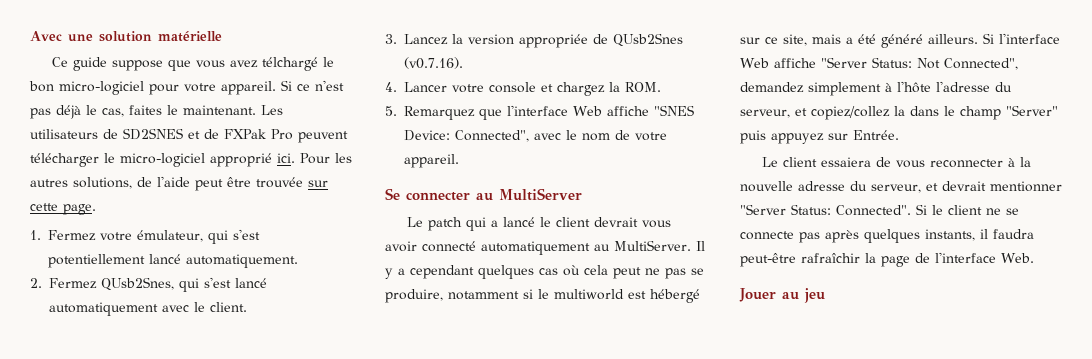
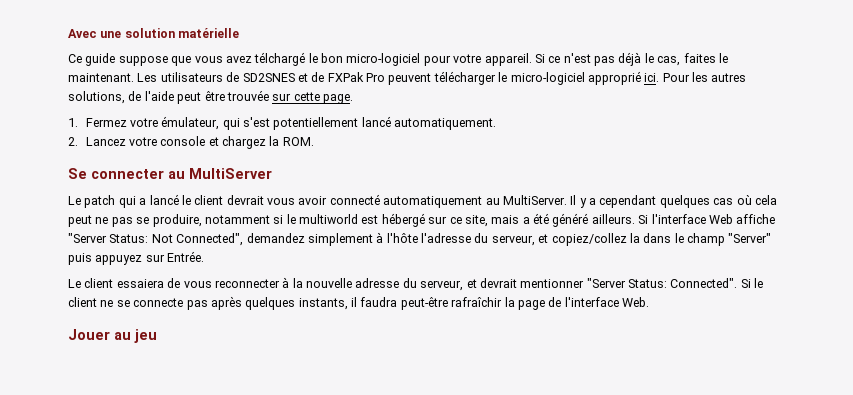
- 2. Fermez QUsb2Snes, qui s'est lancé automatiquement avec le client.
- 3. Lancez la version appropriée de QUsb2Snes (v0.7.16).
- 4. Lancer votre console et chargez la ROM.
+ 2. Lancez votre console et chargez la ROM.
- 5. Remarquez que l'interface Web affiche "SNES Device: Connected", avec le nom de votre appareil.

